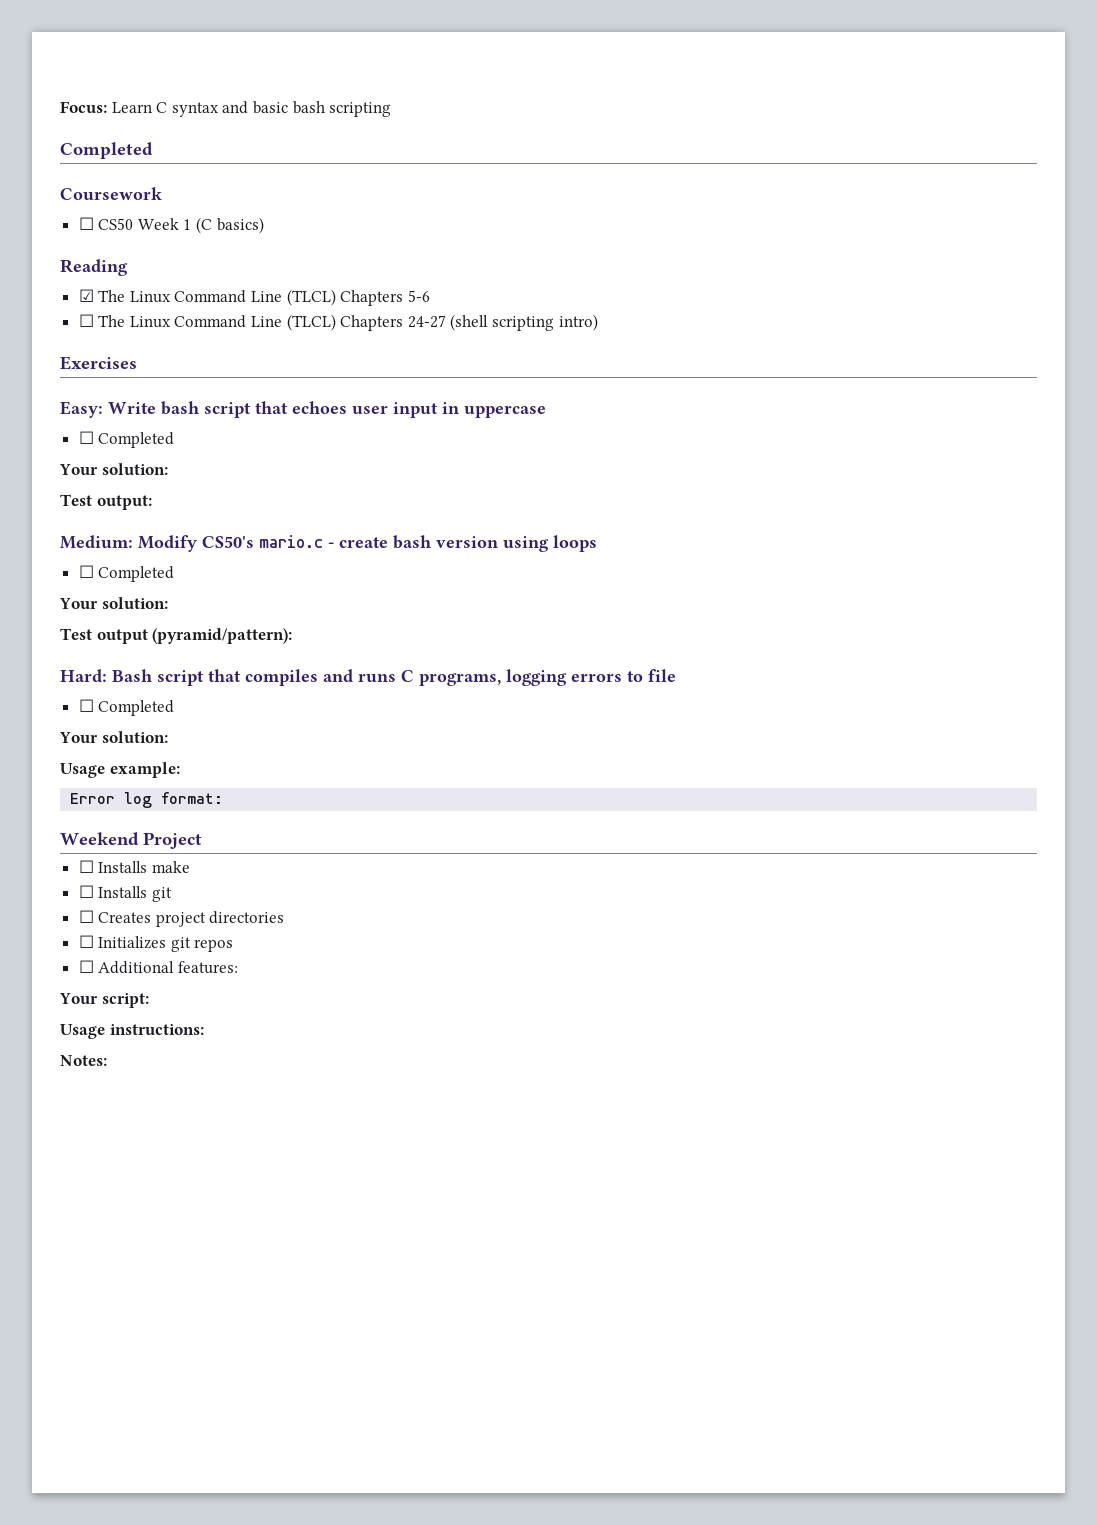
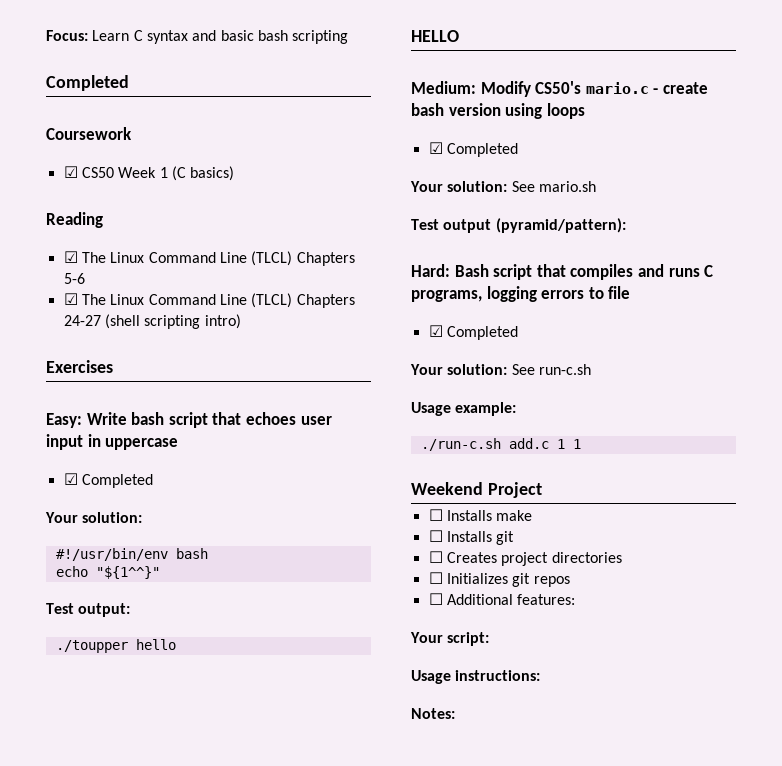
- ☐ CS50 Week 1 (C basics)
+ ☑ CS50 Week 1 (C basics)
- ☐ The Linux Command Line (TLCL) Chapters 24-27 (shell scripting intro)
+ ☑ The Linux Command Line (TLCL) Chapters 24-27 (shell scripting intro)
  Easy: Write bash script that echoes user input in uppercase
- ☐ Completed
+ ☑ Completed
  Your solution:
+ #!/usr/bin/env bash
+ echo "${1^^}"
+ ./toupper hello
+ HELLO
  Medium: Modify CS50's mario.c - create bash version using loops
- ☐ Completed
- Your solution:
+ ☑ Completed
+ Your solution: See mario.sh
  Hard: Bash script that compiles and runs C programs, logging errors to file
- ☐ Completed
- Your solution:
+ ☑ Completed
+ Your solution: See run-c.sh
- Error log format:
+ ./run-c.sh add.c 1 1

